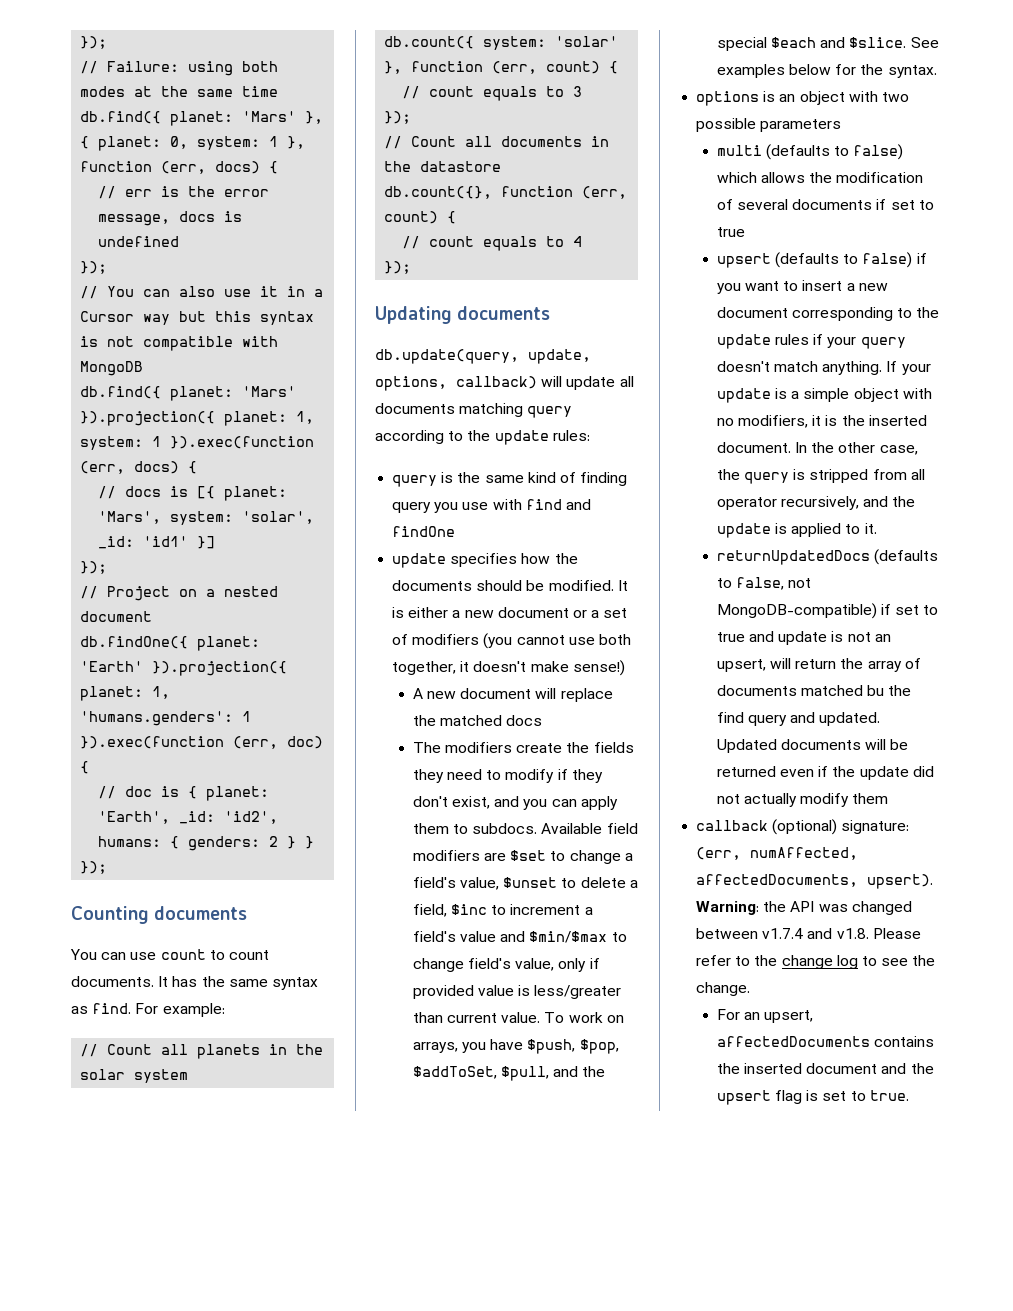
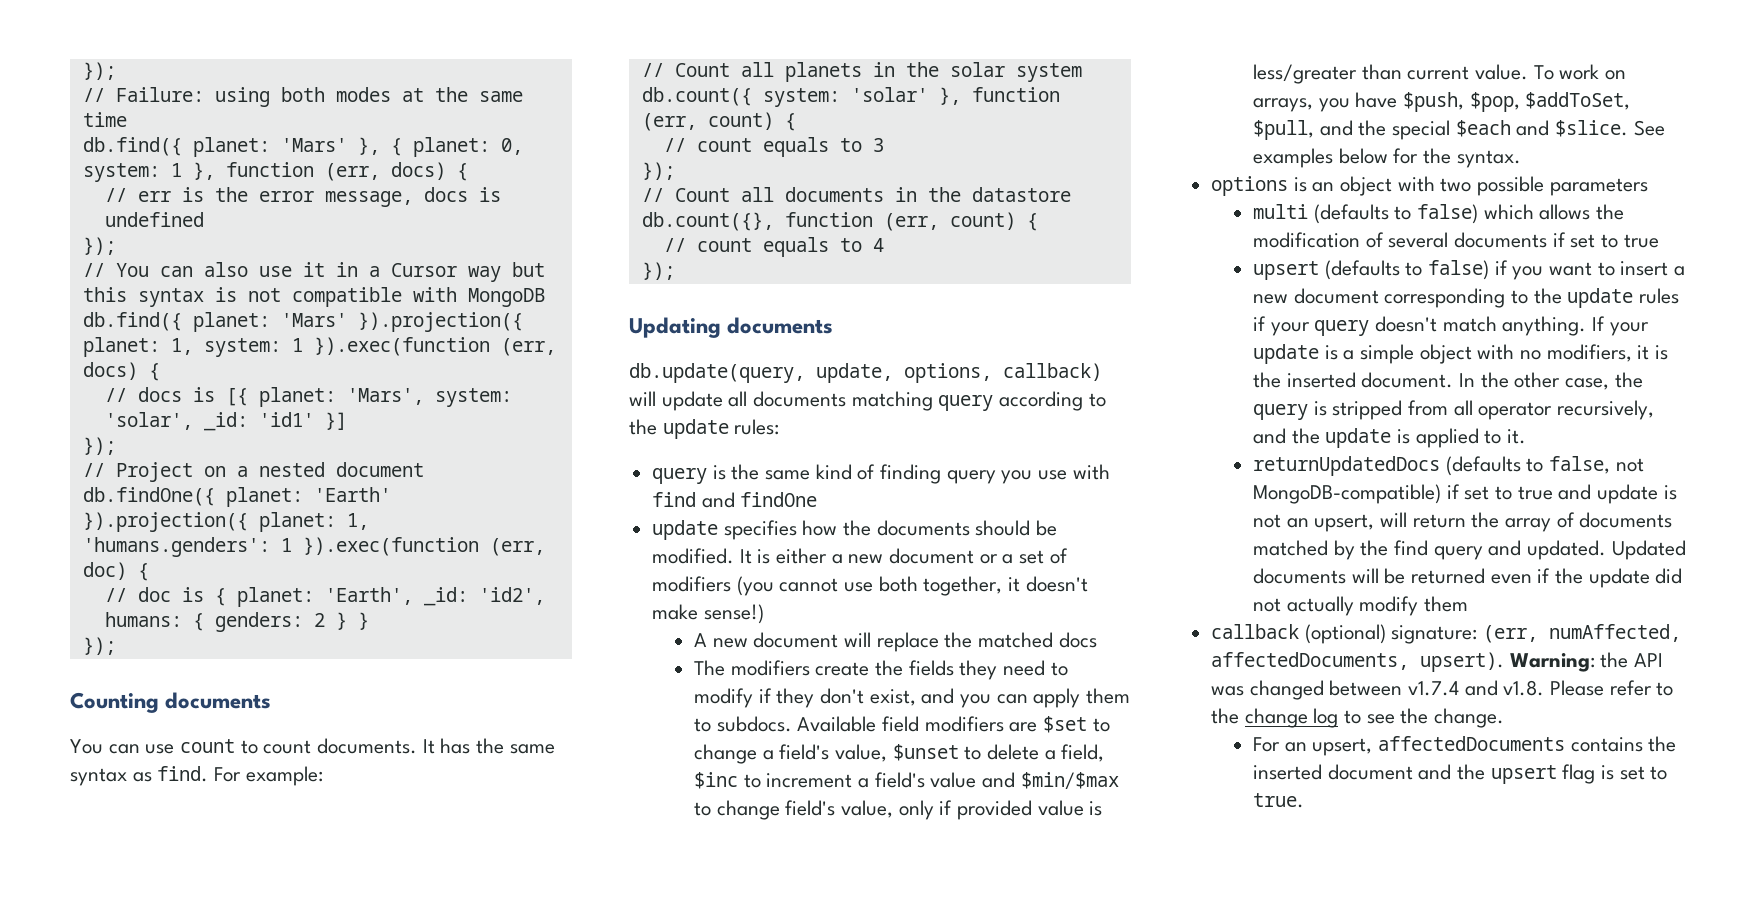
- returnUpdatedDocs (defaults to false, not MongoDB-compatible) if set to true and update is not an upsert, will return the array of documents matched bu the find query and updated.
+ returnUpdatedDocs (defaults to false, not MongoDB-compatible) if set to true and update is not an upsert, will return the array of documents matched by the find query and updated.

